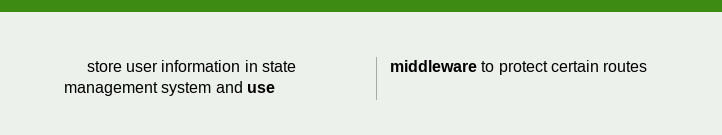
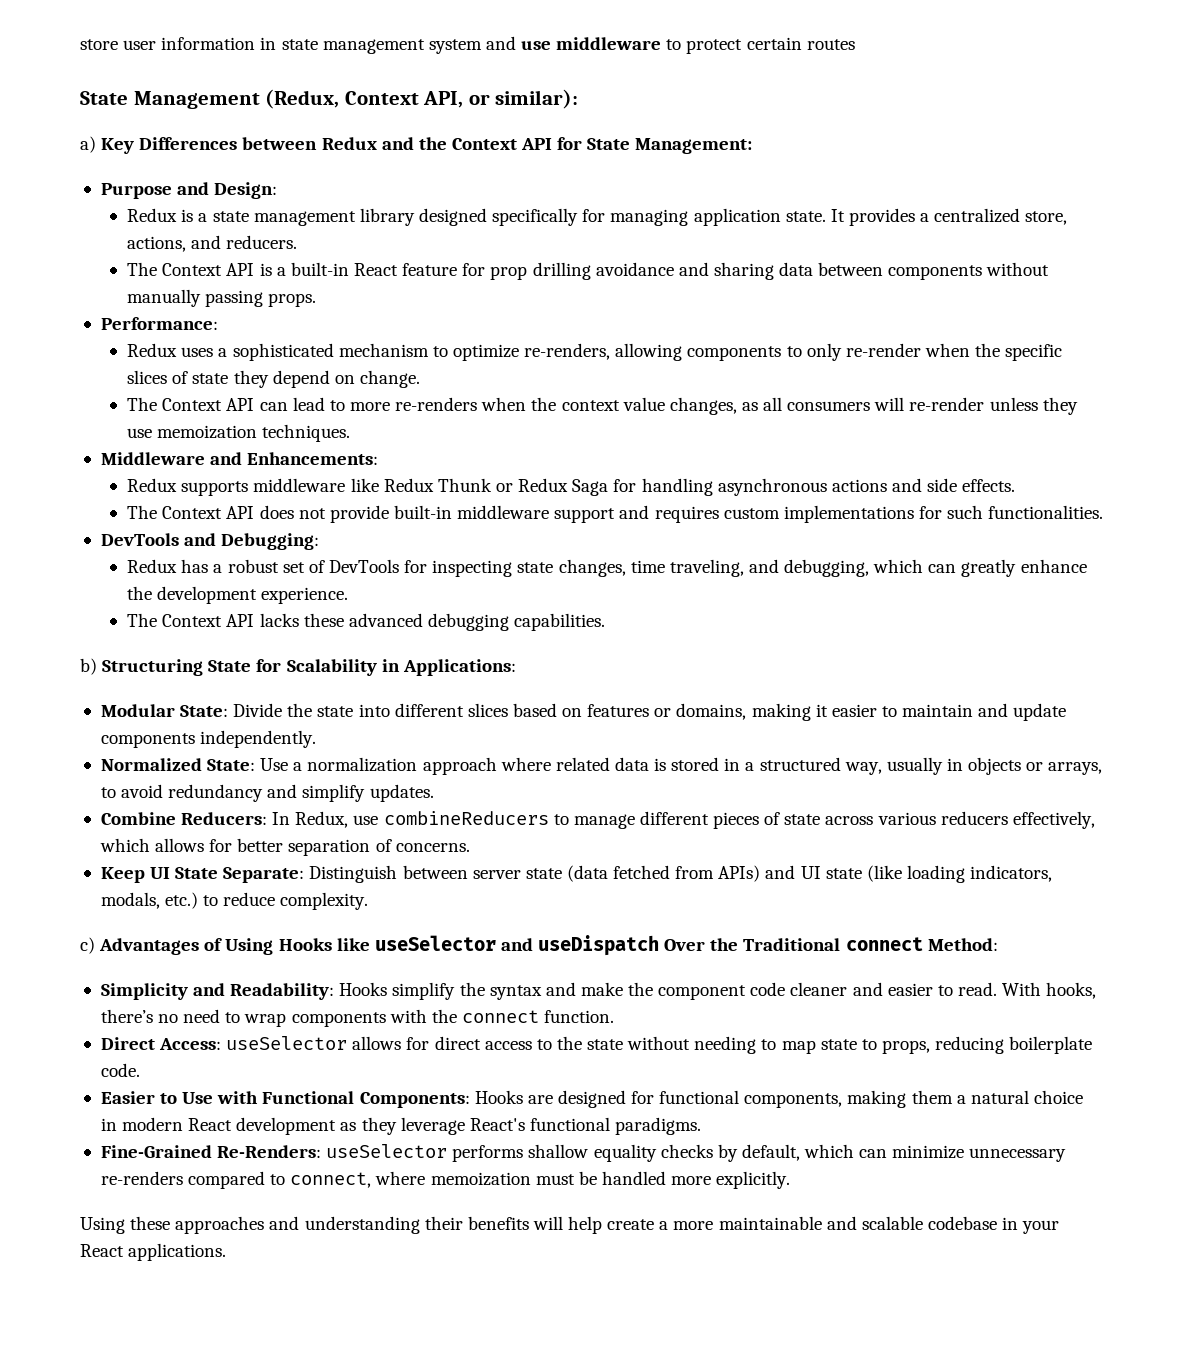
+ State Management (Redux, Context API, or similar):
+ a) Key Differences between Redux and the Context API for State Management:
+ Purpose and Design:
+ Redux is a state management library designed specifically for managing application state. It provides a centralized store, actions, and reducers.
+ The Context API is a built-in React feature for prop drilling avoidance and sharing data between components without manually passing props.
+ Performance:
+ Redux uses a sophisticated mechanism to optimize re-renders, allowing components to only re-render when the specific slices of state they depend on change.
+ The Context API can lead to more re-renders when the context value changes, as all consumers will re-render unless they use memoization techniques.
+ Middleware and Enhancements:
+ Redux supports middleware like Redux Thunk or Redux Saga for handling asynchronous actions and side effects.
+ The Context API does not provide built-in middleware support and requires custom implementations for such functionalities.
+ DevTools and Debugging:
+ Redux has a robust set of DevTools for inspecting state changes, time traveling, and debugging, which can greatly enhance the development experience.
+ The Context API lacks these advanced debugging capabilities.
+ b) Structuring State for Scalability in Applications:
+ Modular State: Divide the state into different slices based on features or domains, making it easier to maintain and update components independently.
+ Normalized State: Use a normalization approach where related data is stored in a structured way, usually in objects or arrays, to avoid redundancy and simplify updates.
+ Combine Reducers: In Redux, use combineReducers to manage different pieces of state across various reducers effectively, which allows for better separation of concerns.
+ Keep UI State Separate: Distinguish between server state (data fetched from APIs) and UI state (like loading indicators, modals, etc.) to reduce complexity.
+ c) Advantages of Using Hooks like useSelector and useDispatch Over the Traditional connect Method:
+ Simplicity and Readability: Hooks simplify the syntax and make the component code cleaner and easier to read. With hooks, there’s no need to wrap components with the connect function.
+ Direct Access: useSelector allows for direct access to the state without needing to map state to props, reducing boilerplate code.
+ Easier to Use with Functional Components: Hooks are designed for functional components, making them a natural choice in modern React development as they leverage React's functional paradigms.
+ Fine-Grained Re-Renders: useSelector performs shallow equality checks by default, which can minimize unnecessary re-renders compared to connect, where memoization must be handled more explicitly.
+ Using these approaches and understanding their benefits will help create a more maintainable and scalable codebase in your React applications.

